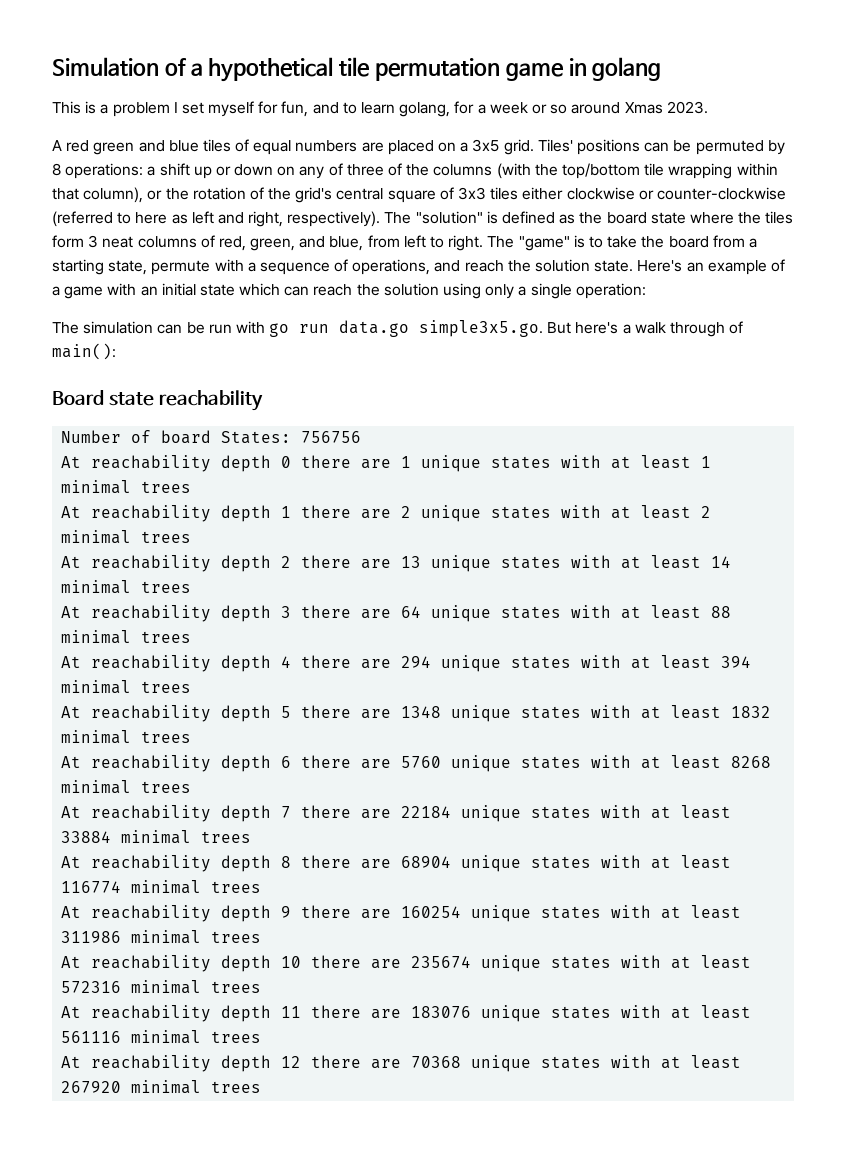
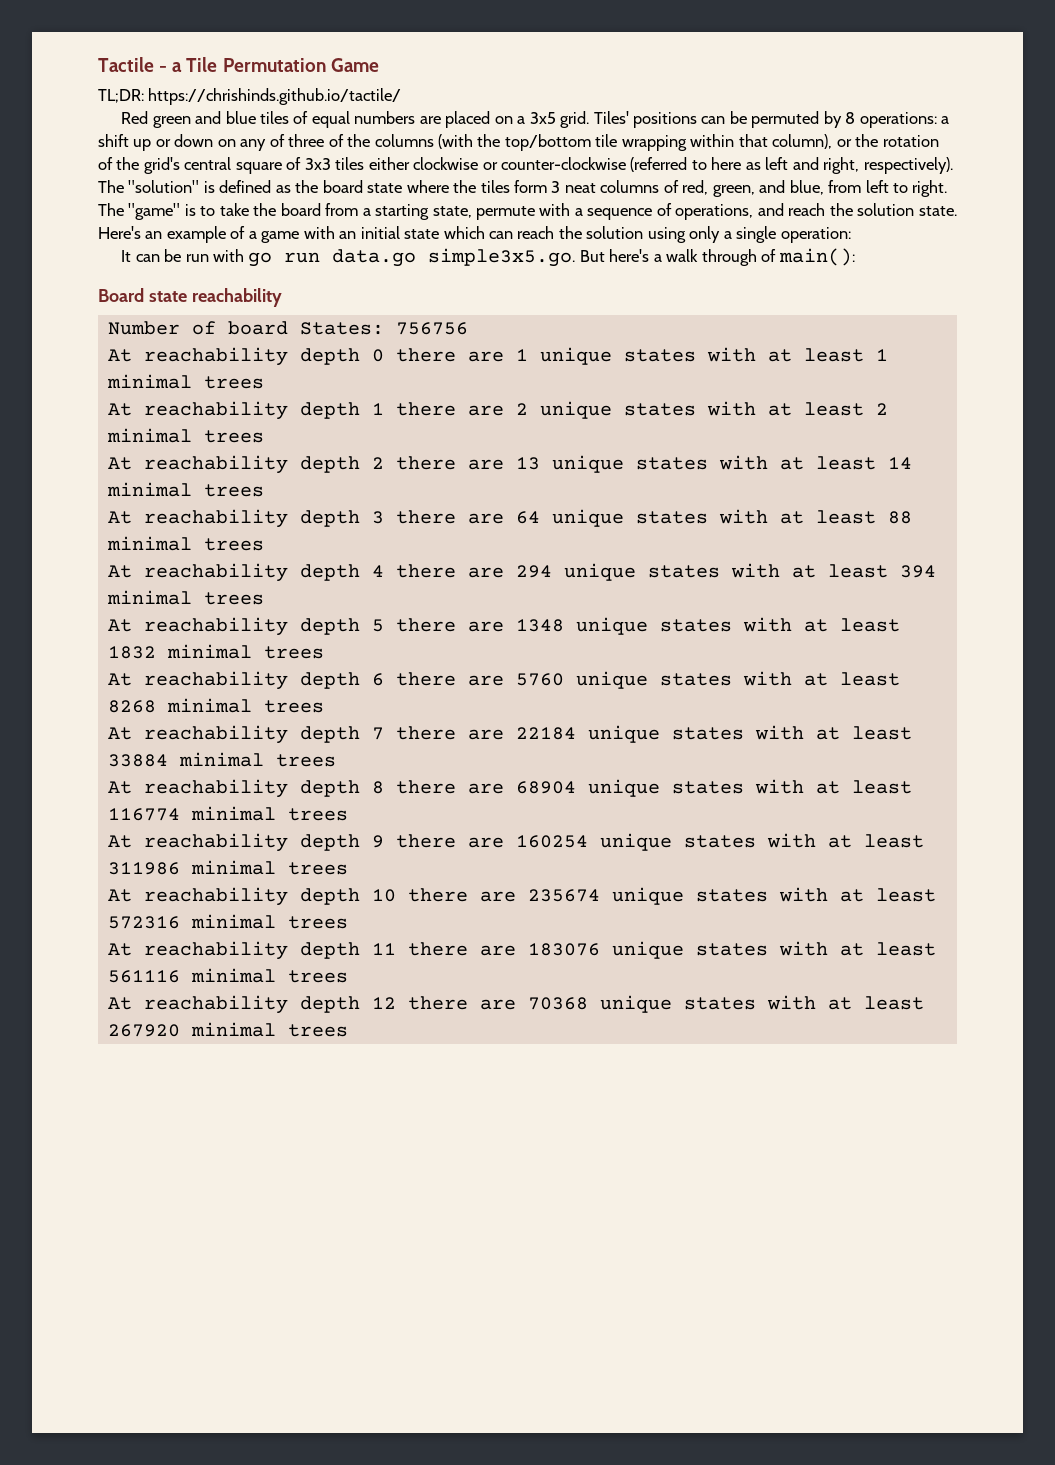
- Simulation of a hypothetical tile permutation game in golang
- This is a problem I set myself for fun, and to learn golang, for a week or so around Xmas 2023.
- A red green and blue tiles of equal numbers are placed on a 3x5 grid.
+ Tactile - a Tile Permutation Game
+ TL;DR: https://chrishinds.github.io/tactile/
+ Red green and blue tiles of equal numbers are placed on a 3x5 grid.
- The simulation can be run with go run data.go simple3x5.go. But here's a walk through of main():
+ It can be run with go run data.go simple3x5.go. But here's a walk through of main():

